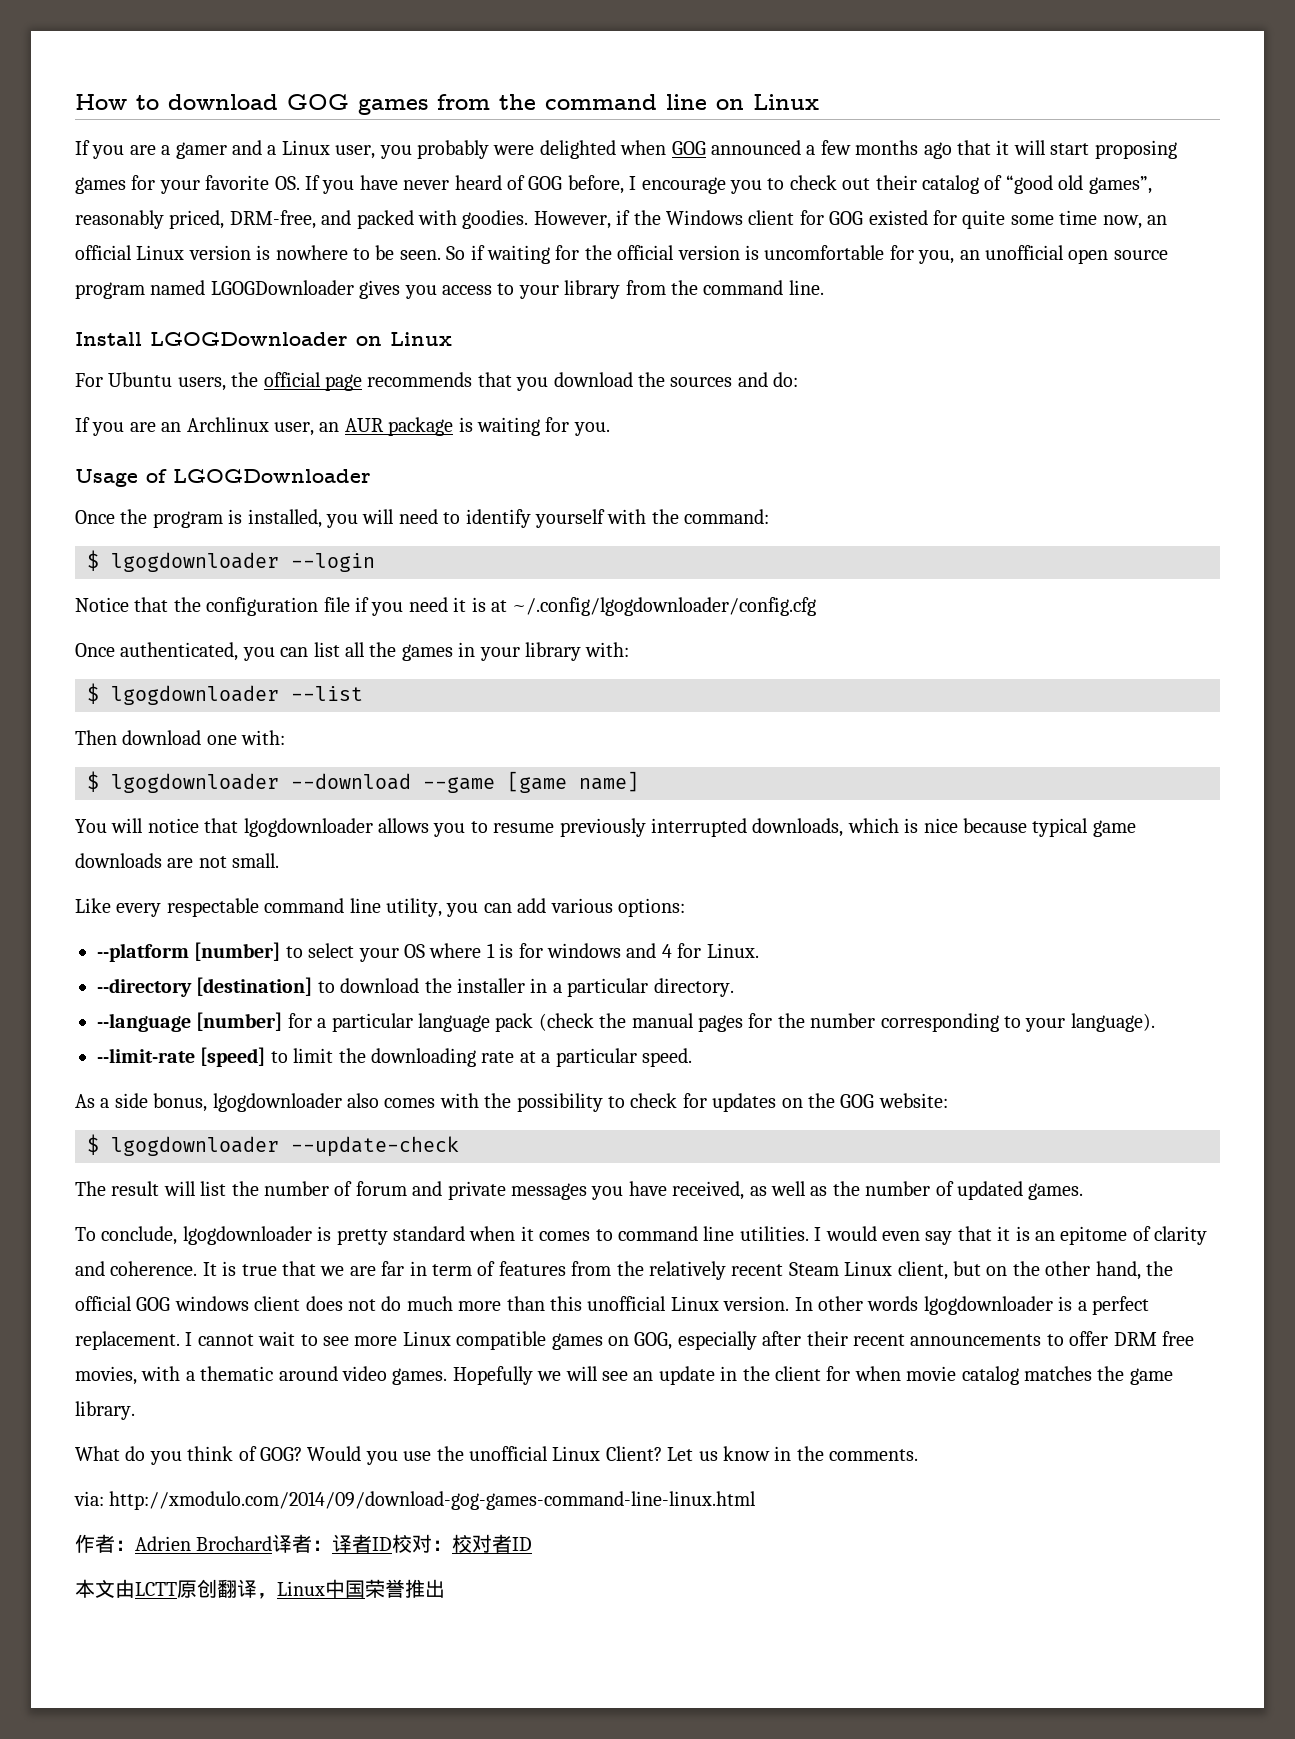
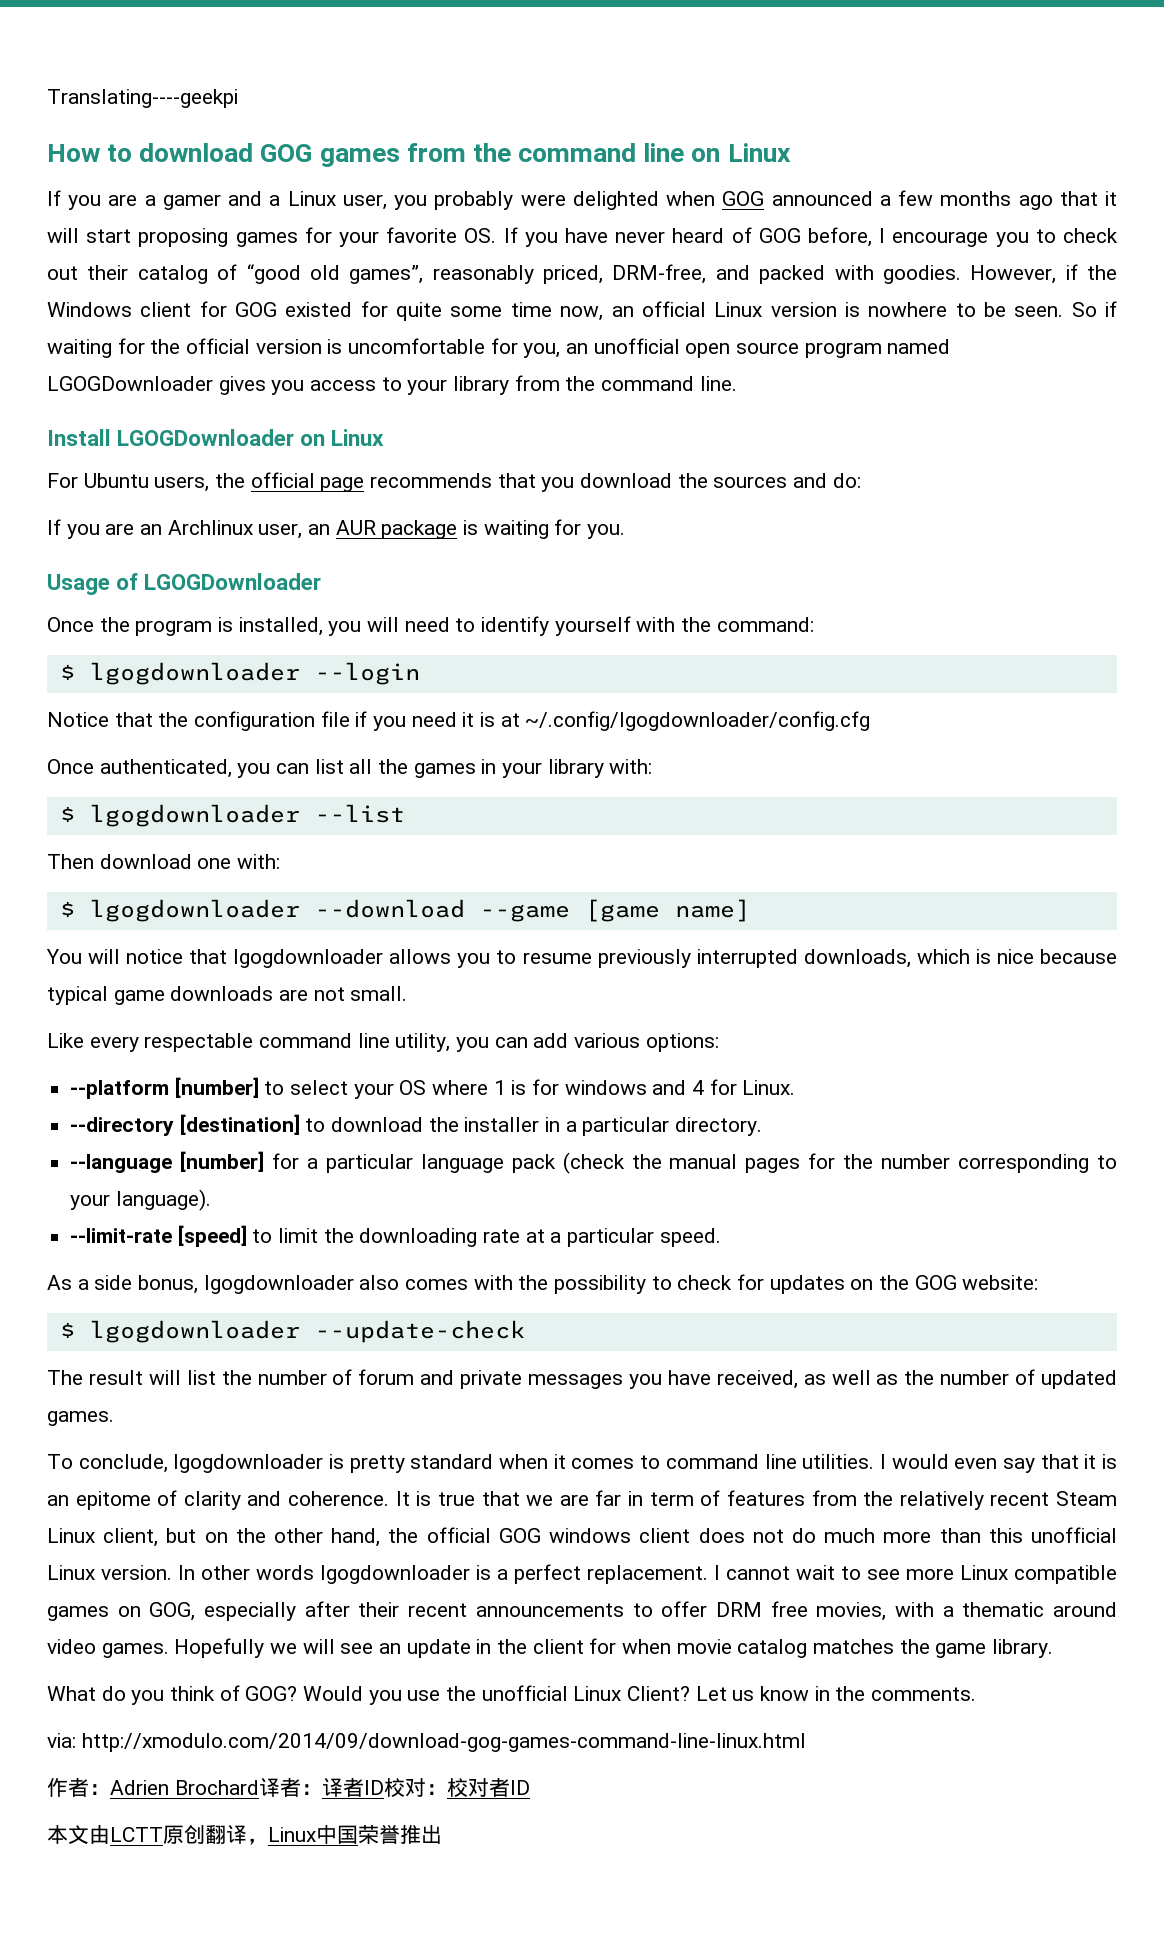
+ Translating----geekpi

